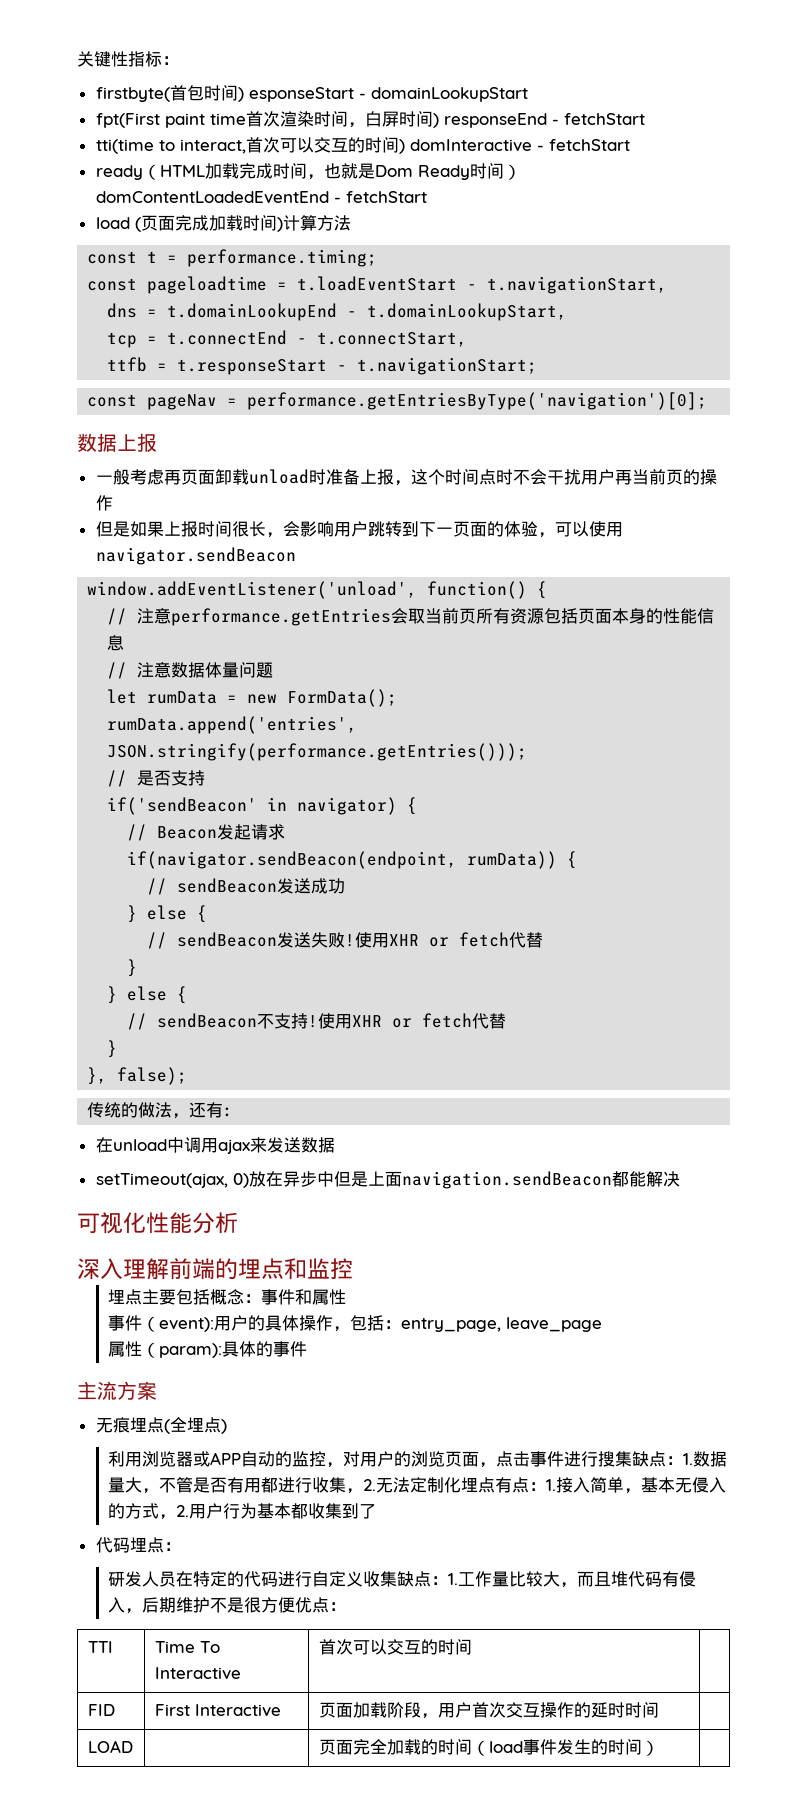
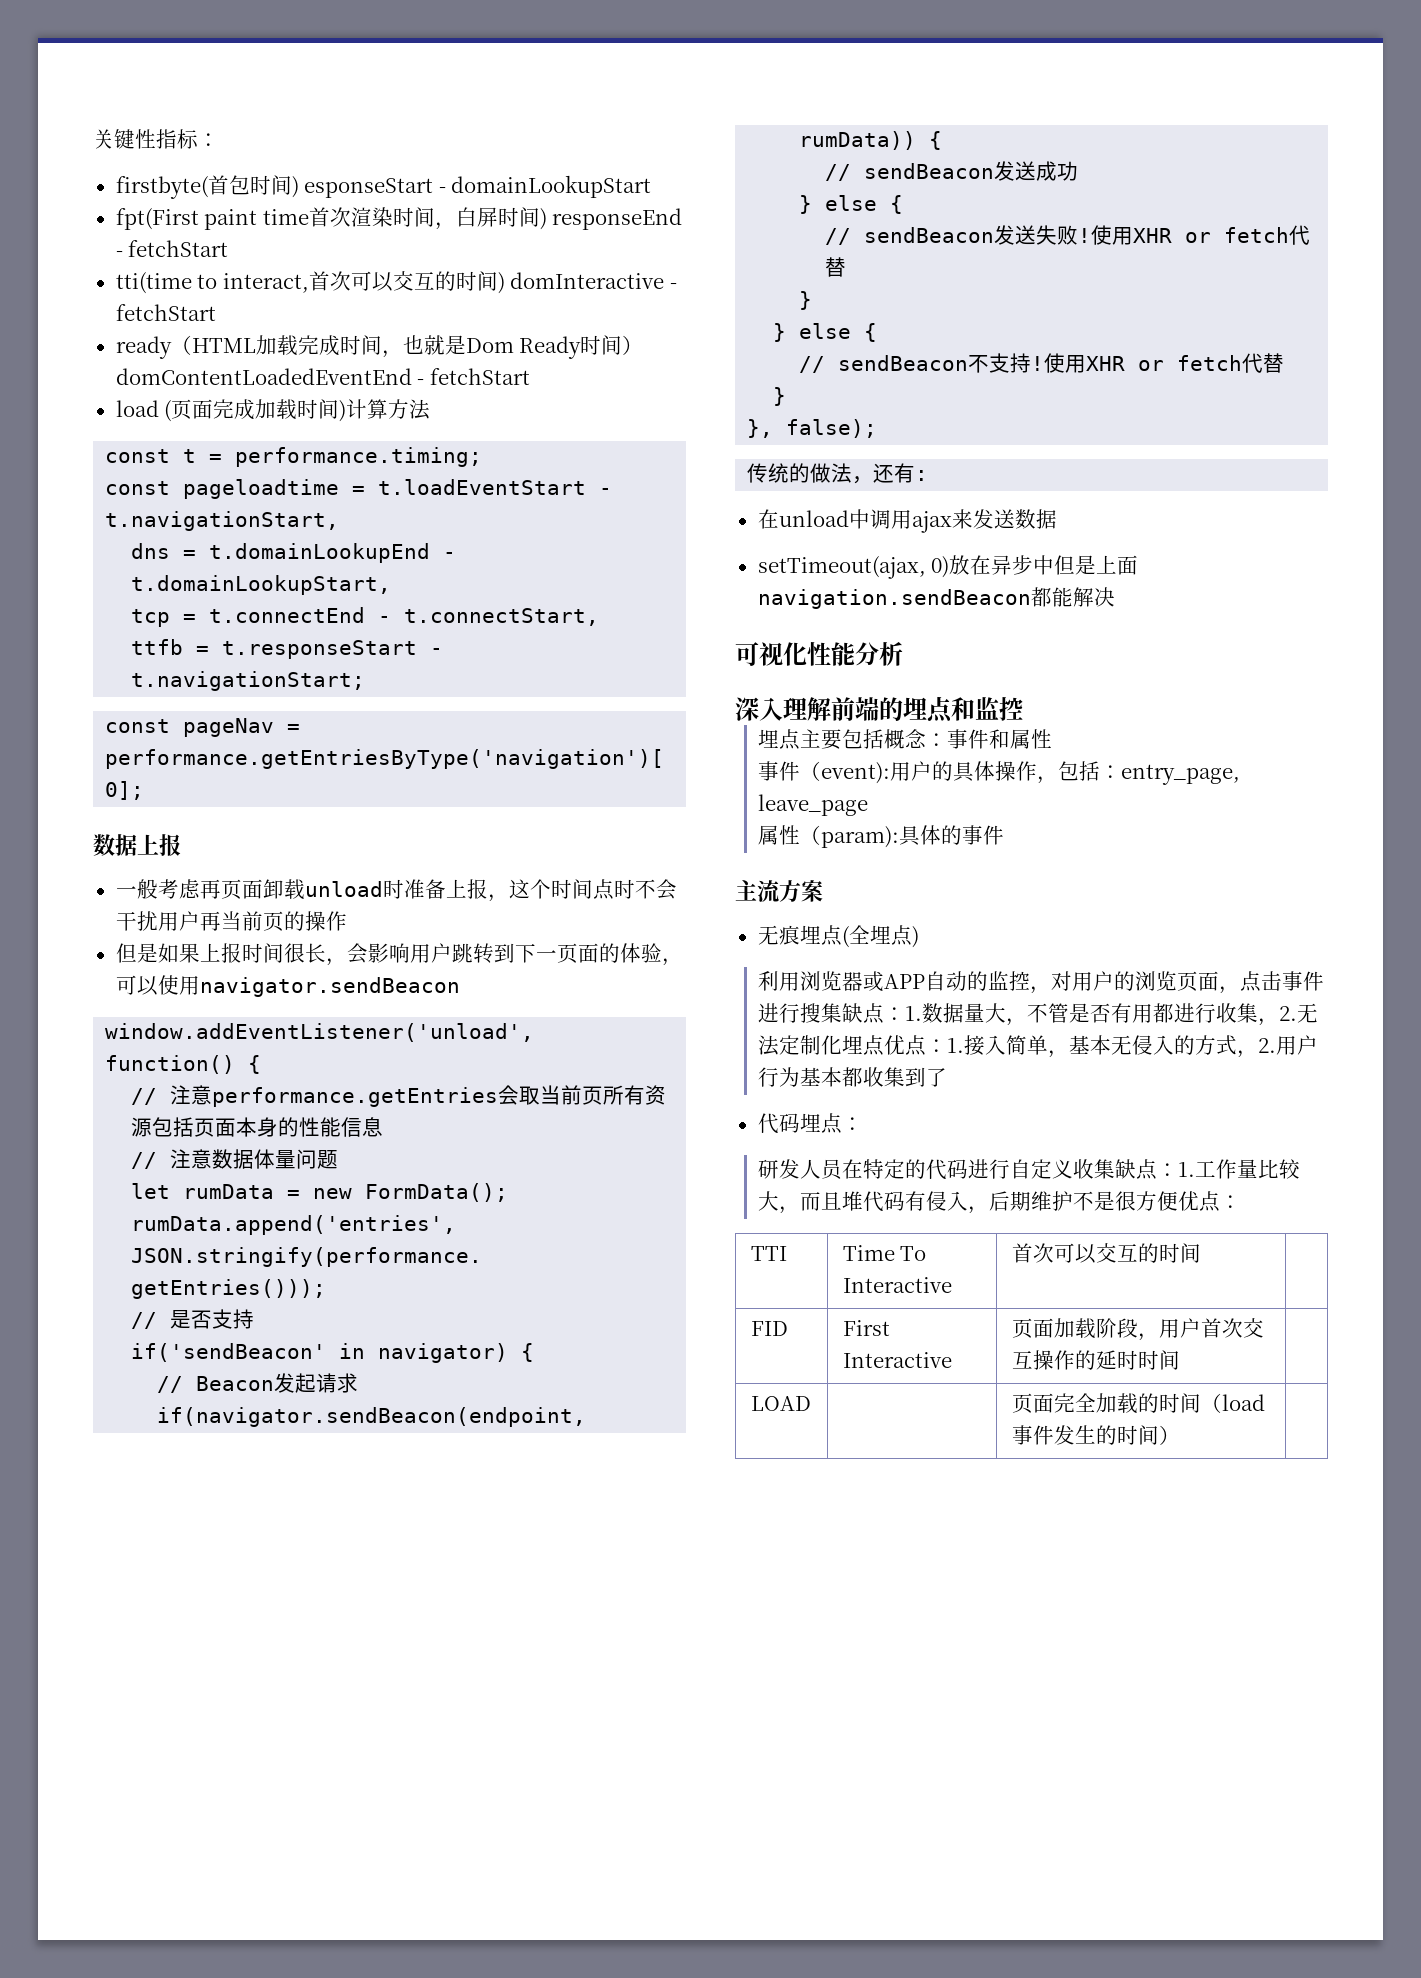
- 利用浏览器或APP自动的监控，对用户的浏览页面，点击事件进行搜集缺点：1.数据量大，不管是否有用都进行收集，2.无法定制化埋点有点：1.接入简单，基本无侵入的方式，2.用户行为基本都收集到了
+ 利用浏览器或APP自动的监控，对用户的浏览页面，点击事件进行搜集缺点：1.数据量大，不管是否有用都进行收集，2.无法定制化埋点优点：1.接入简单，基本无侵入的方式，2.用户行为基本都收集到了

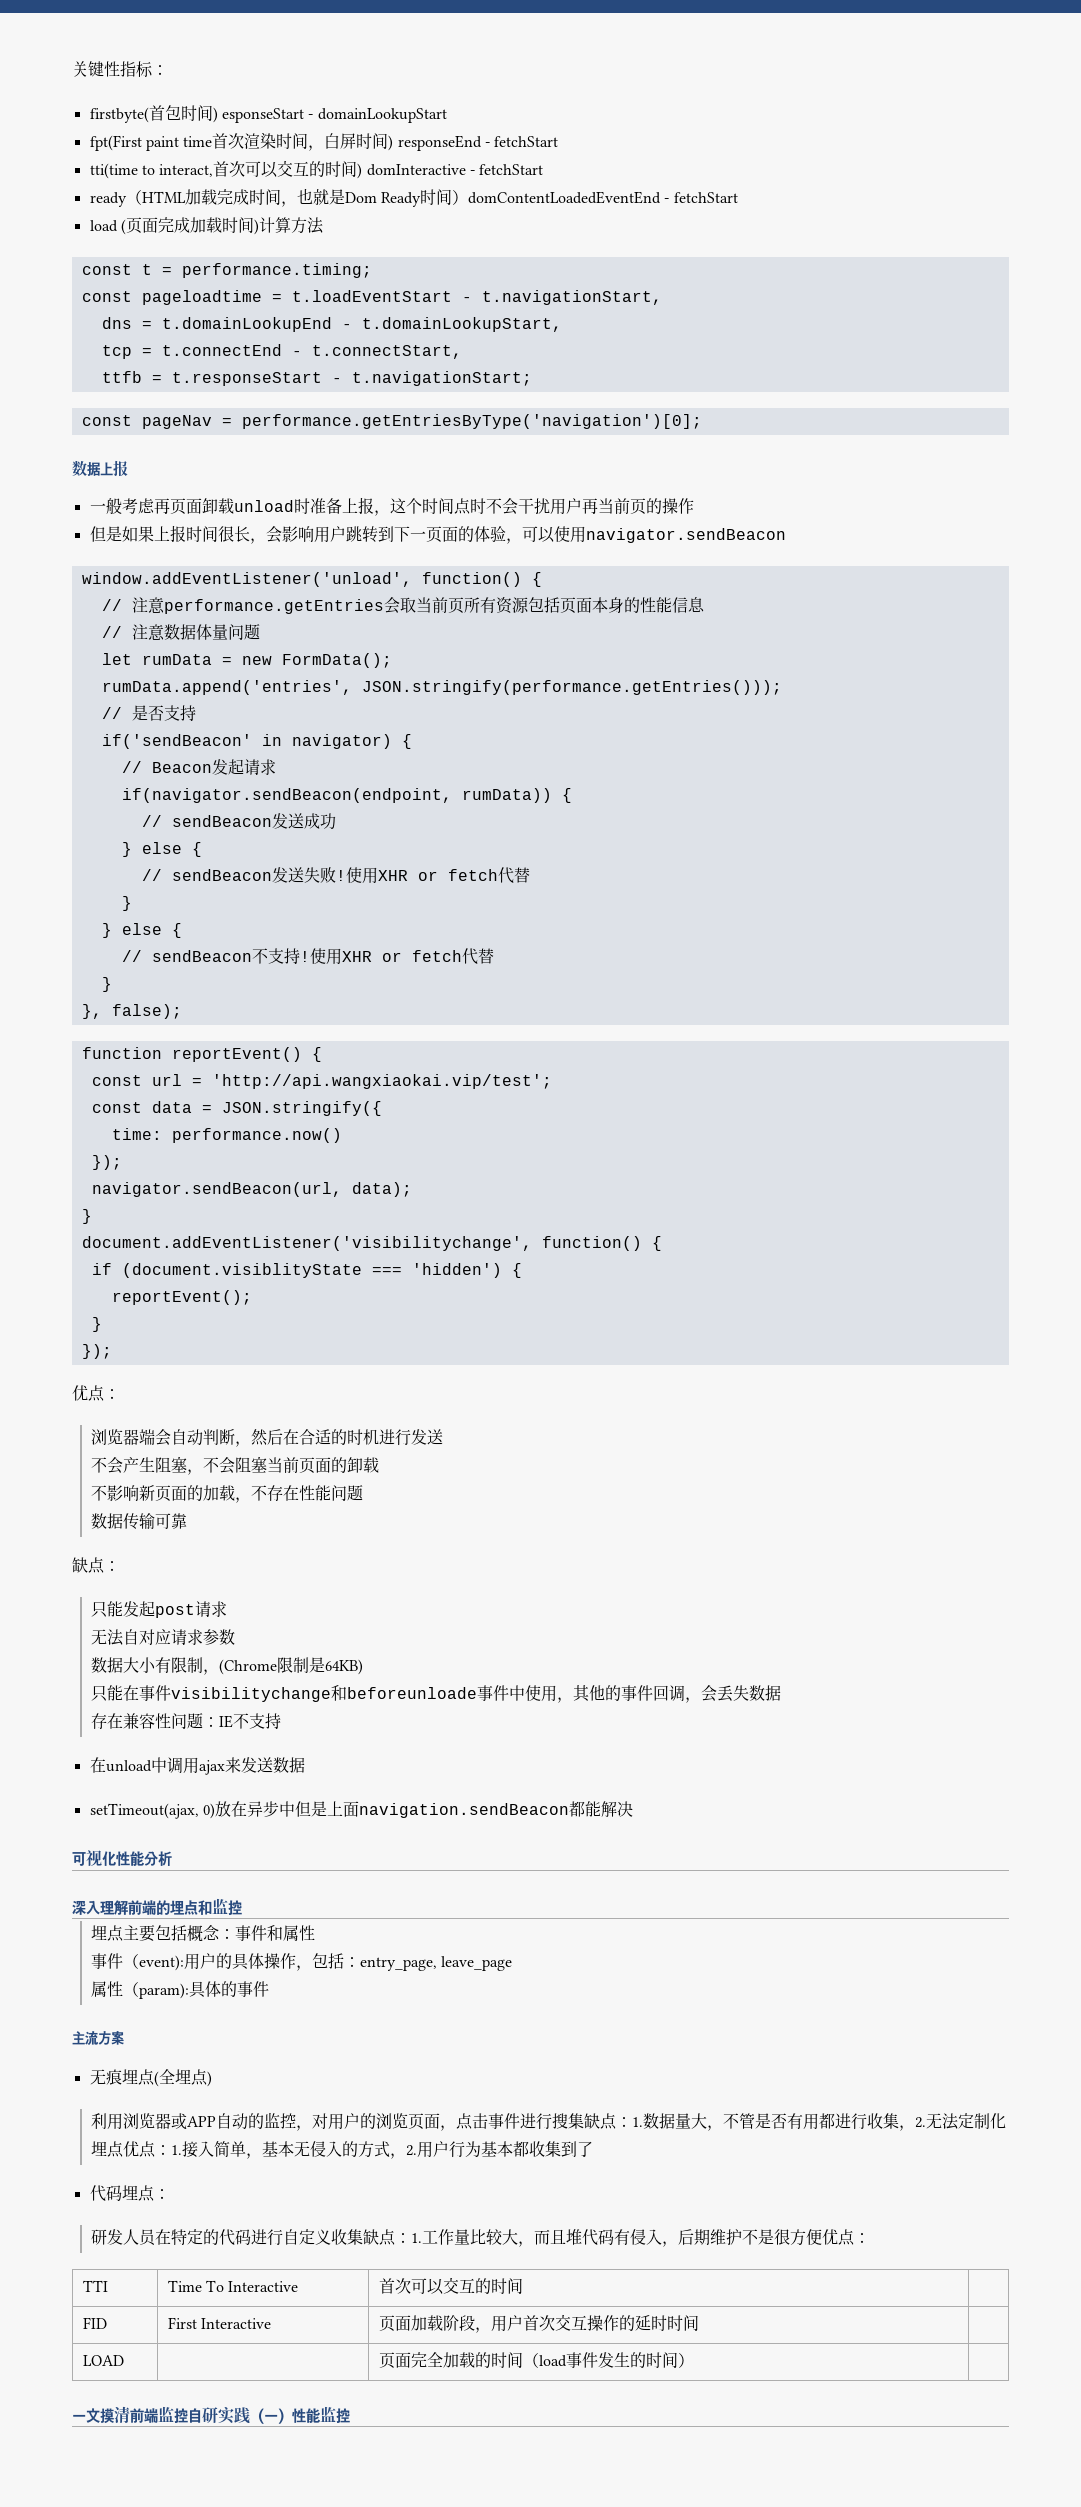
- 传统的做法，还有:
+ function reportEvent() {
+ const url = 'http://api.wangxiaokai.vip/test';
+ const data = JSON.stringify({
+ time: performance.now()
+ });
+ navigator.sendBeacon(url, data);
+ }
+ document.addEventListener('visibilitychange', function() {
+ if (document.visiblityState === 'hidden') {
+ reportEvent();
+ }
+ });
+ 优点：
+ 浏览器端会自动判断，然后在合适的时机进行发送
+ 不会产生阻塞，不会阻塞当前页面的卸载
+ 不影响新页面的加载，不存在性能问题
+ 数据传输可靠
+ 缺点：
+ 只能发起post请求
+ 无法自对应请求参数
+ 数据大小有限制，(Chrome限制是64KB)
+ 只能在事件visibilitychange和beforeunloade事件中使用，其他的事件回调，会丢失数据
+ 存在兼容性问题：IE不支持
+ 一文摸清前端监控自研实践（一）性能监控

